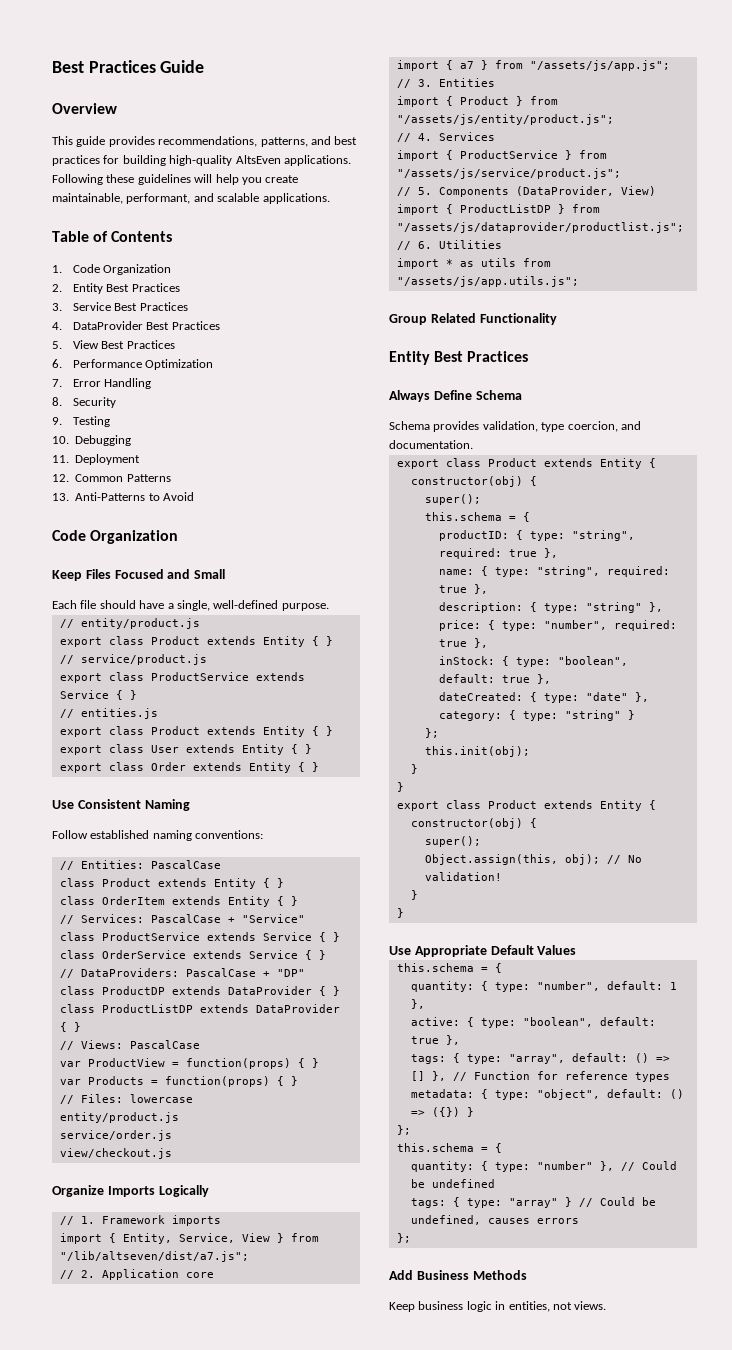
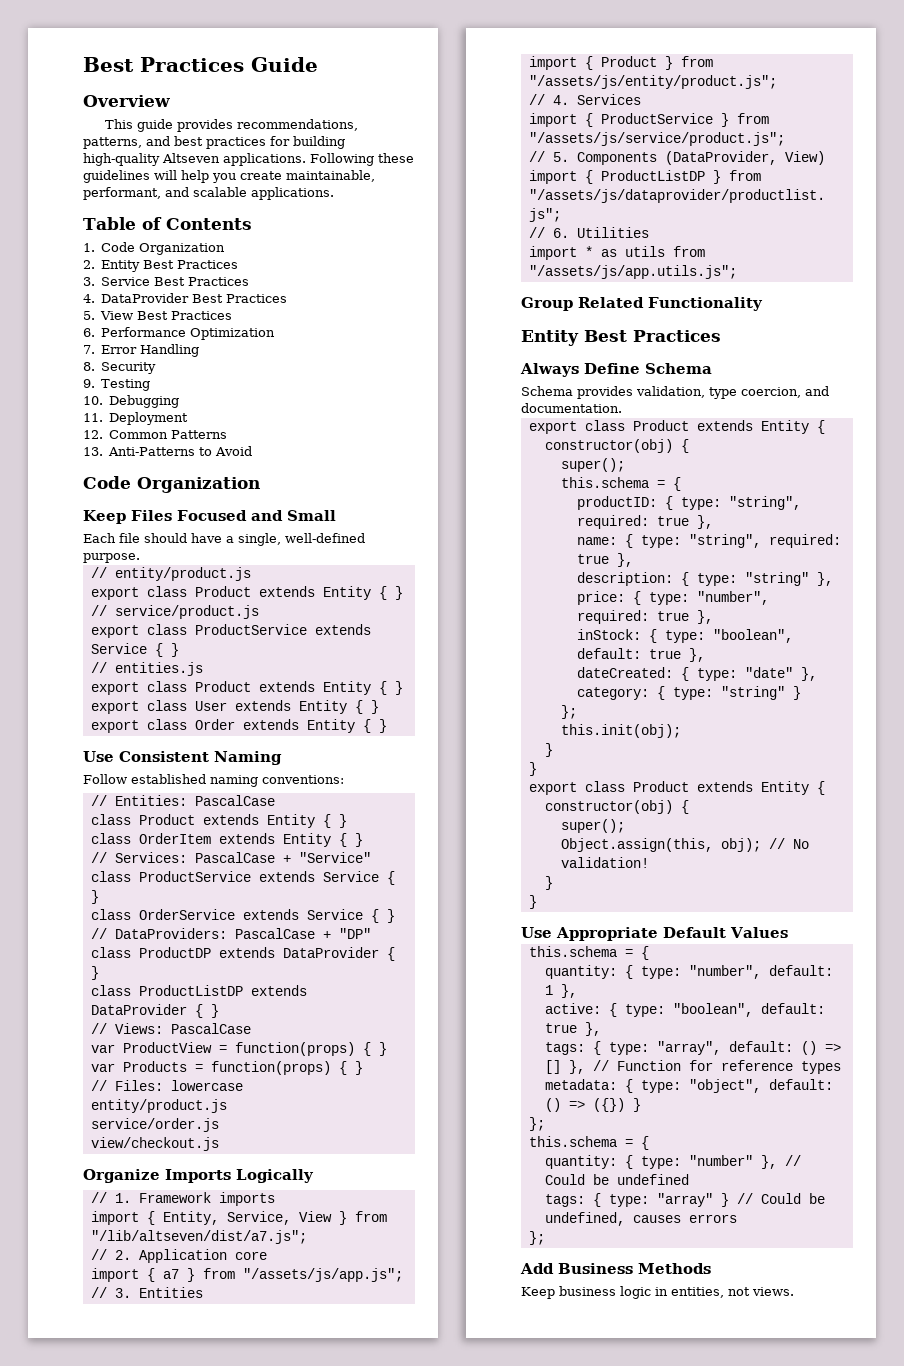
- This guide provides recommendations, patterns, and best practices for building high-quality AltsEven applications.
+ This guide provides recommendations, patterns, and best practices for building high-quality Altseven applications.

